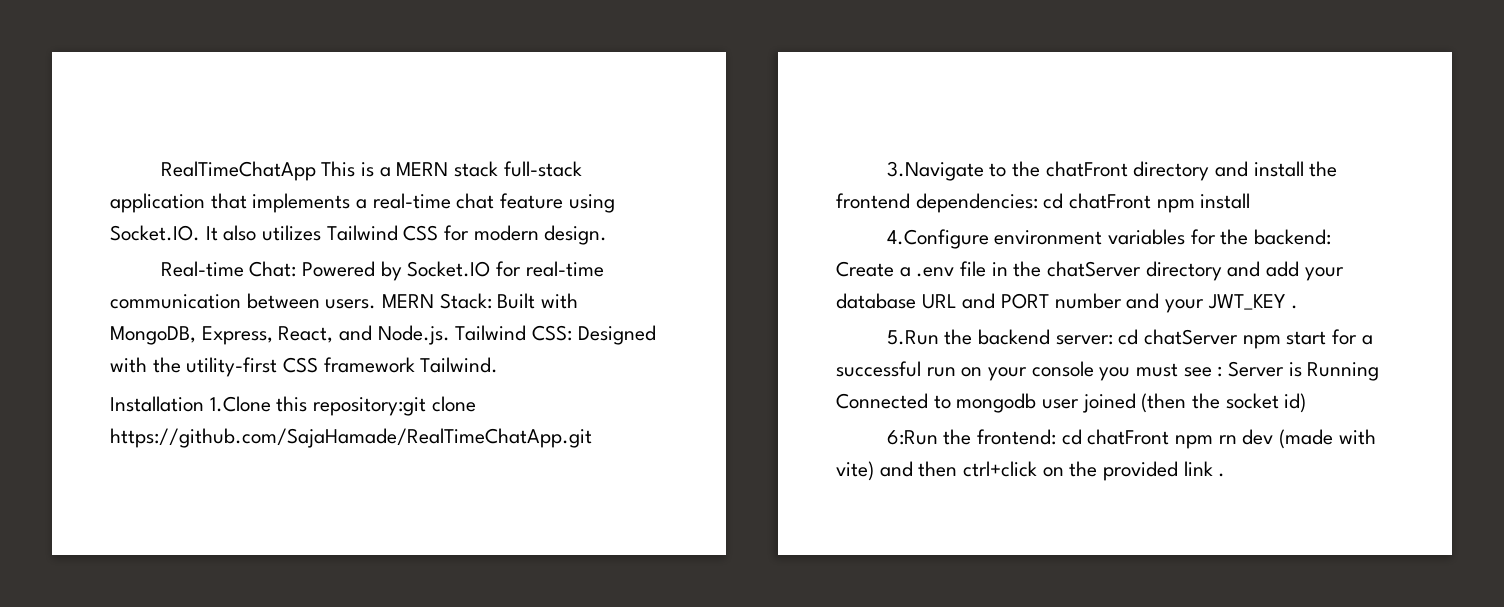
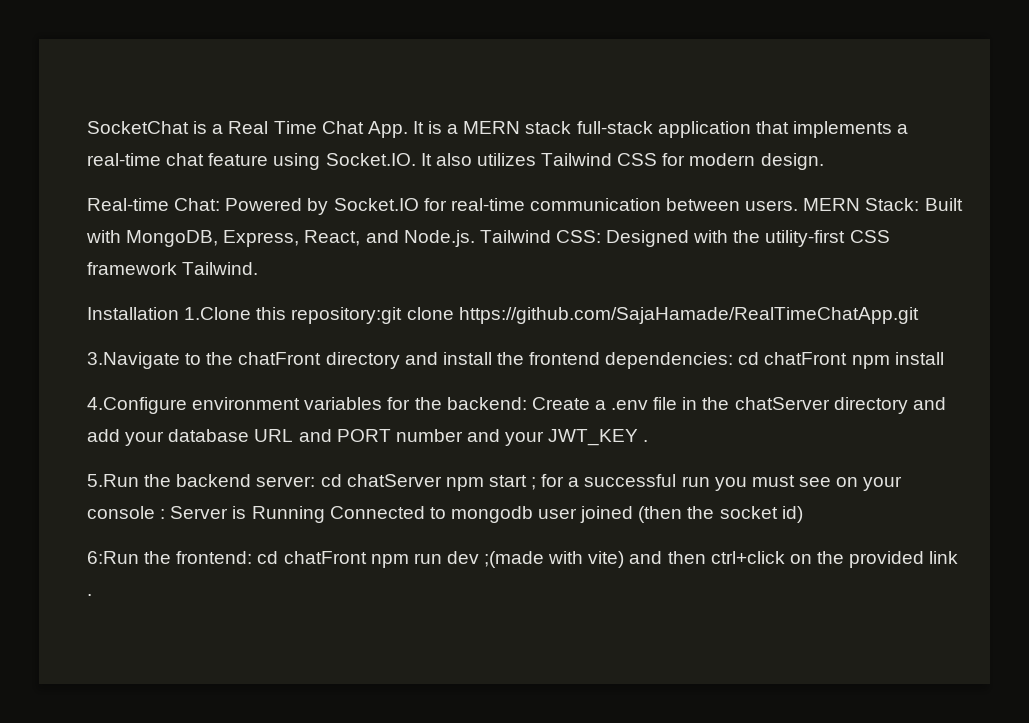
- RealTimeChatApp This is a MERN stack full-stack application that implements a real-time chat feature using Socket.IO. It also utilizes Tailwind CSS for modern design.
+ SocketChat is a Real Time Chat App. It is a MERN stack full-stack application that implements a real-time chat feature using Socket.IO. It also utilizes Tailwind CSS for modern design.
- 5.Run the backend server: cd chatServer npm start for a successful run on your console you must see : Server is Running Connected to mongodb user joined (then the socket id)
+ 5.Run the backend server: cd chatServer npm start ; for a successful run you must see on your console : Server is Running Connected to mongodb user joined (then the socket id)
- 6:Run the frontend: cd chatFront npm rn dev (made with vite) and then ctrl+click on the provided link .
+ 6:Run the frontend: cd chatFront npm run dev ;(made with vite) and then ctrl+click on the provided link .

